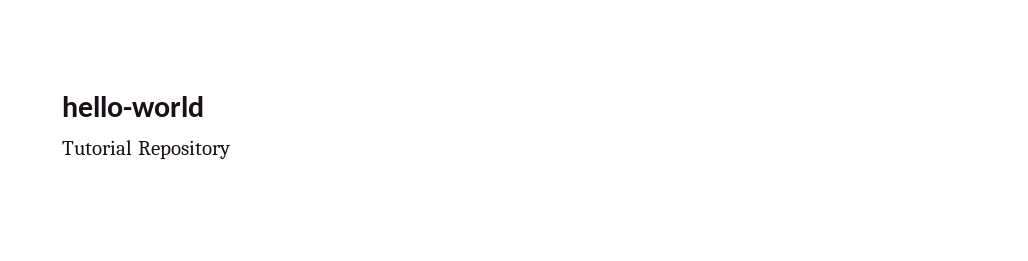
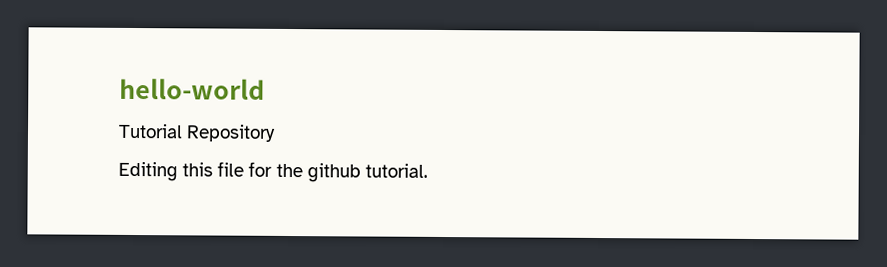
+ Editing this file for the github tutorial.

